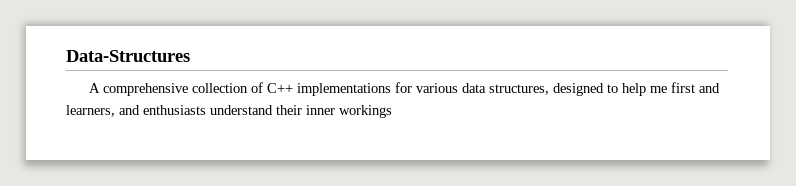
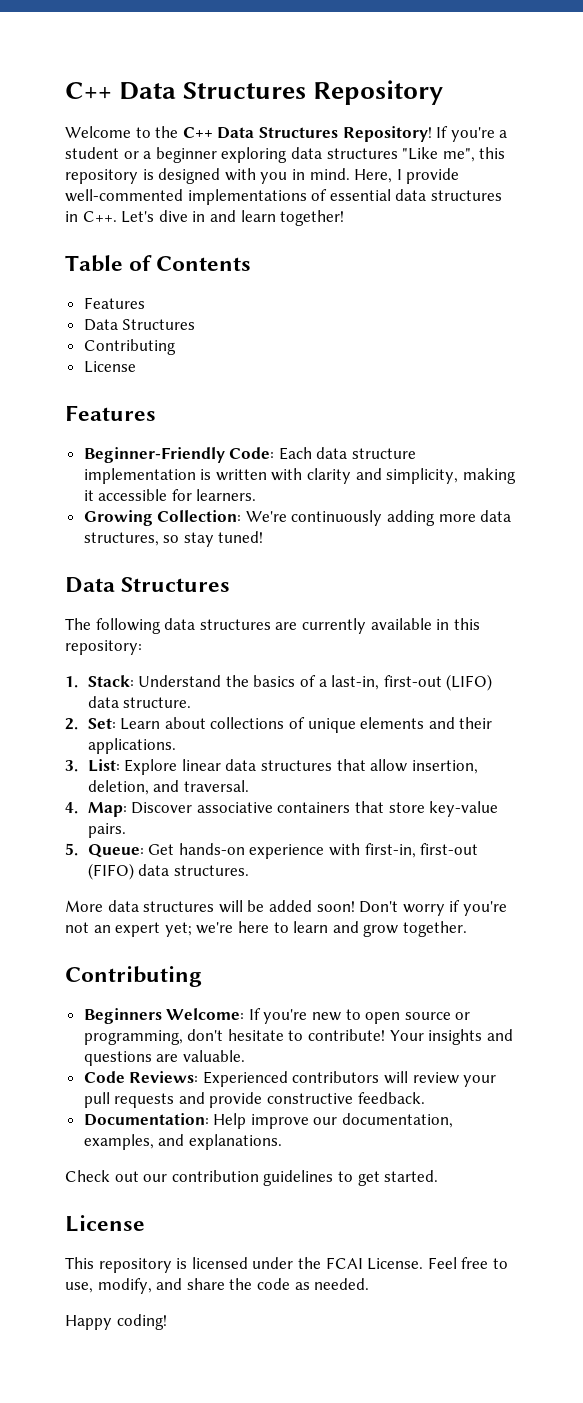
- Data-Structures
- A comprehensive collection of C++ implementations for various data structures, designed to help me first and learners, and enthusiasts understand their inner workings
+ C++ Data Structures Repository
+ Welcome to the C++ Data Structures Repository! If you're a student or a beginner exploring data structures "Like me", this repository is designed with you in mind. Here, I provide well-commented implementations of essential data structures in C++. Let's dive in and learn together!
+ Table of Contents
+ Features
+ Data Structures
+ Contributing
+ License
+ Features
+ Beginner-Friendly Code: Each data structure implementation is written with clarity and simplicity, making it accessible for learners.
+ Growing Collection: We're continuously adding more data structures, so stay tuned!
+ Data Structures
+ The following data structures are currently available in this repository:
+ 1. Stack: Understand the basics of a last-in, first-out (LIFO) data structure.
+ 2. Set: Learn about collections of unique elements and their applications.
+ 3. List: Explore linear data structures that allow insertion, deletion, and traversal.
+ 4. Map: Discover associative containers that store key-value pairs.
+ 5. Queue: Get hands-on experience with first-in, first-out (FIFO) data structures.
+ More data structures will be added soon! Don't worry if you're not an expert yet; we're here to learn and grow together.
+ Contributing
+ Beginners Welcome: If you're new to open source or programming, don't hesitate to contribute! Your insights and questions are valuable.
+ Code Reviews: Experienced contributors will review your pull requests and provide constructive feedback.
+ Documentation: Help improve our documentation, examples, and explanations.
+ Check out our contribution guidelines to get started.
+ License
+ This repository is licensed under the FCAI License. Feel free to use, modify, and share the code as needed.
+ Happy coding!

